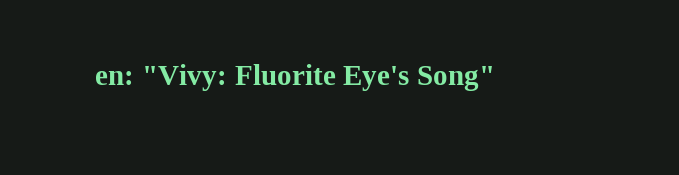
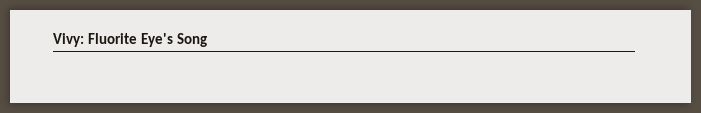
- en: "Vivy: Fluorite Eye's Song"
+ Vivy: Fluorite Eye's Song

